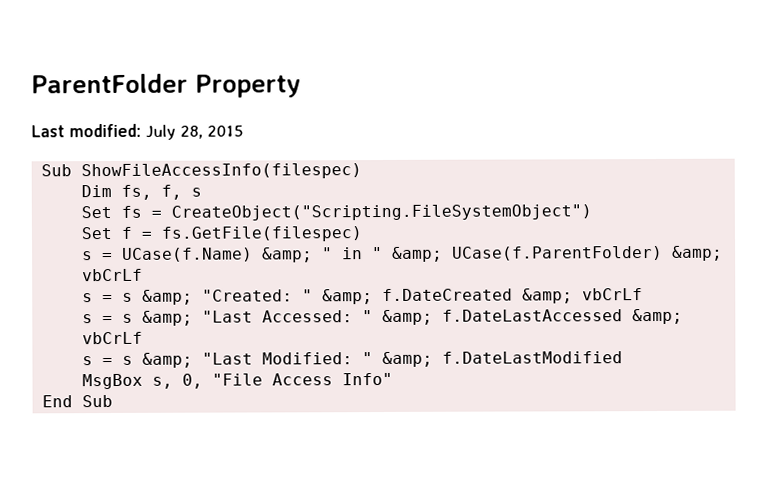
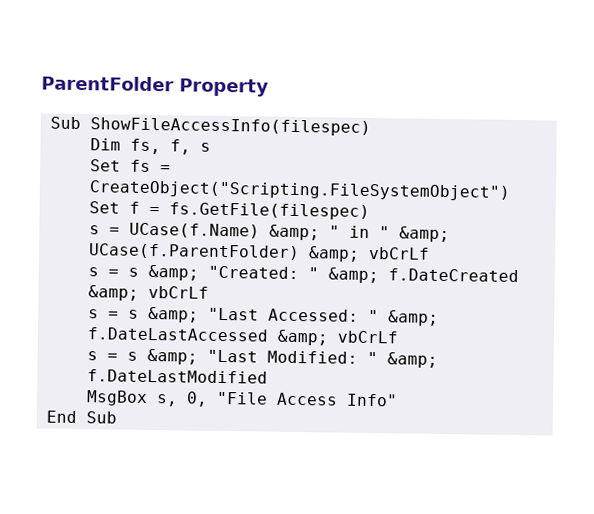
- Last modified: July 28, 2015

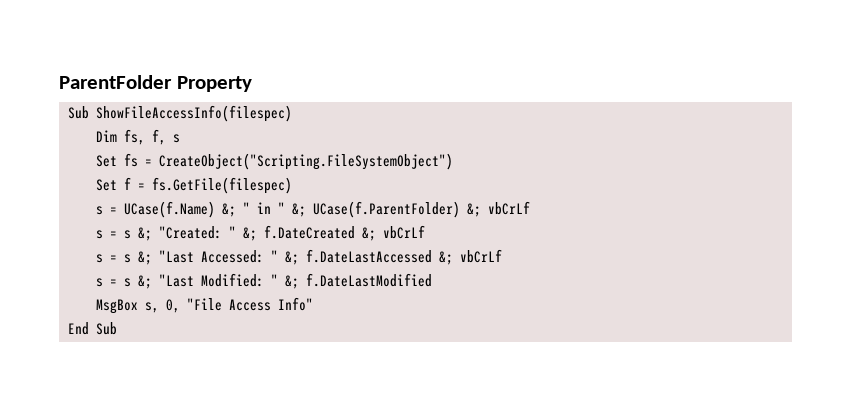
- s = UCase(f.Name) &amp; " in " &amp; UCase(f.ParentFolder) &amp; vbCrLf
- s = s &amp; "Created: " &amp; f.DateCreated &amp; vbCrLf
- s = s &amp; "Last Accessed: " &amp; f.DateLastAccessed &amp; vbCrLf
- s = s &amp; "Last Modified: " &amp; f.DateLastModified
+ s = UCase(f.Name) &; " in " &; UCase(f.ParentFolder) &; vbCrLf
+ s = s &; "Created: " &; f.DateCreated &; vbCrLf
+ s = s &; "Last Accessed: " &; f.DateLastAccessed &; vbCrLf
+ s = s &; "Last Modified: " &; f.DateLastModified

